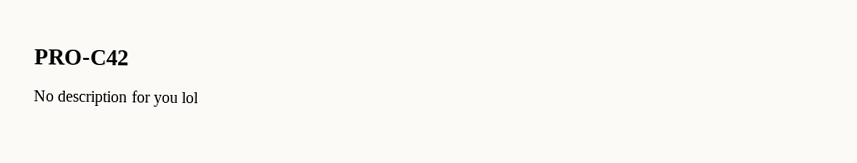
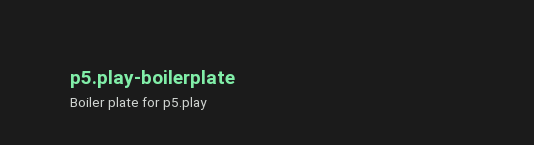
- PRO-C42
- No description for you lol
+ p5.play-boilerplate
+ Boiler plate for p5.play

